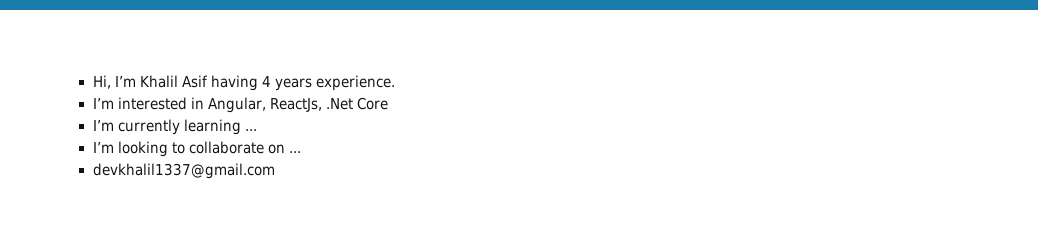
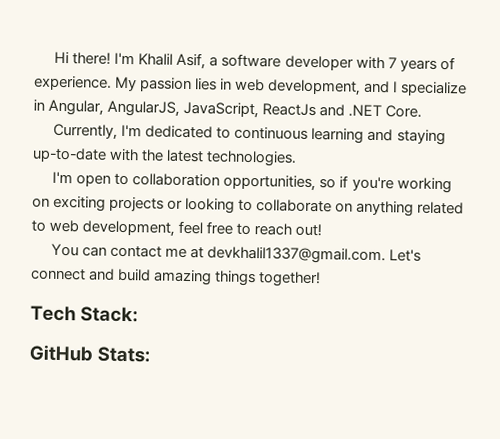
- Hi, I’m Khalil Asif having 4 years experience.
- I’m interested in Angular, ReactJs, .Net Core
- I’m currently learning ...
- I’m looking to collaborate on ...
- devkhalil1337@gmail.com
+ Hi there! I'm Khalil Asif, a software developer with 7 years of experience. My passion lies in web development, and I specialize in Angular, AngularJS, JavaScript, ReactJs and .NET Core.
+ Currently, I'm dedicated to continuous learning and staying up-to-date with the latest technologies.
+ I'm open to collaboration opportunities, so if you're working on exciting projects or looking to collaborate on anything related to web development, feel free to reach out!
+ You can contact me at devkhalil1337@gmail.com. Let's connect and build amazing things together!
+ Tech Stack:
+ GitHub Stats:

